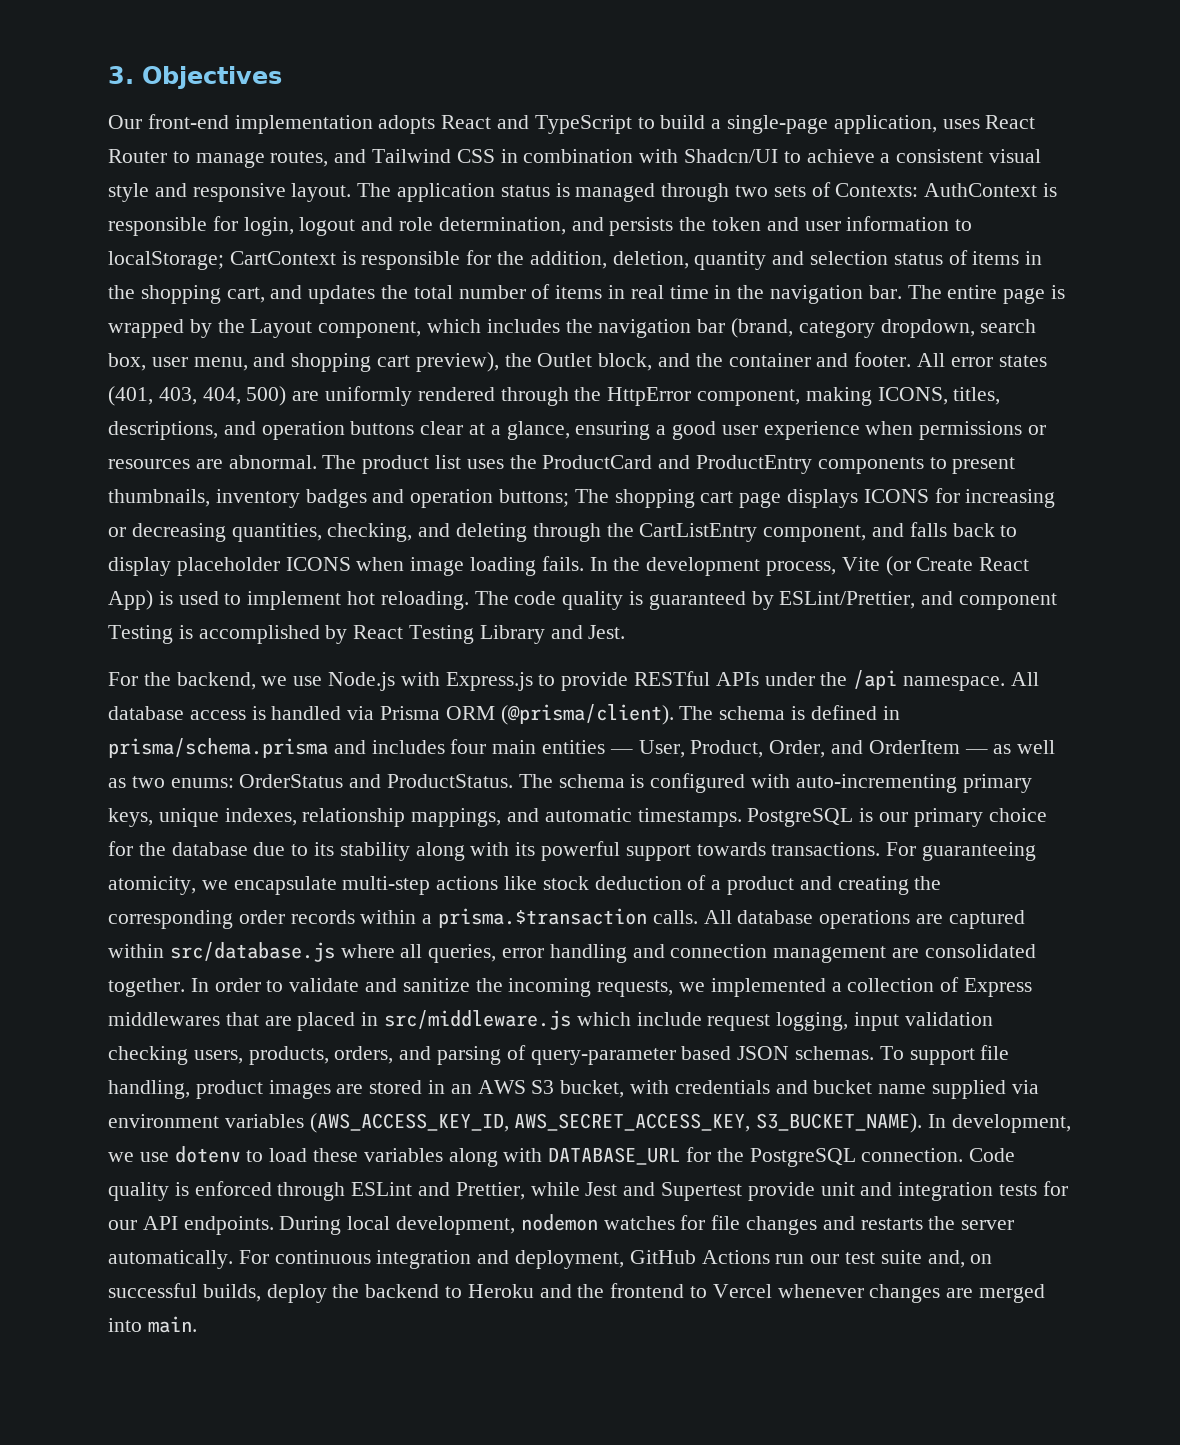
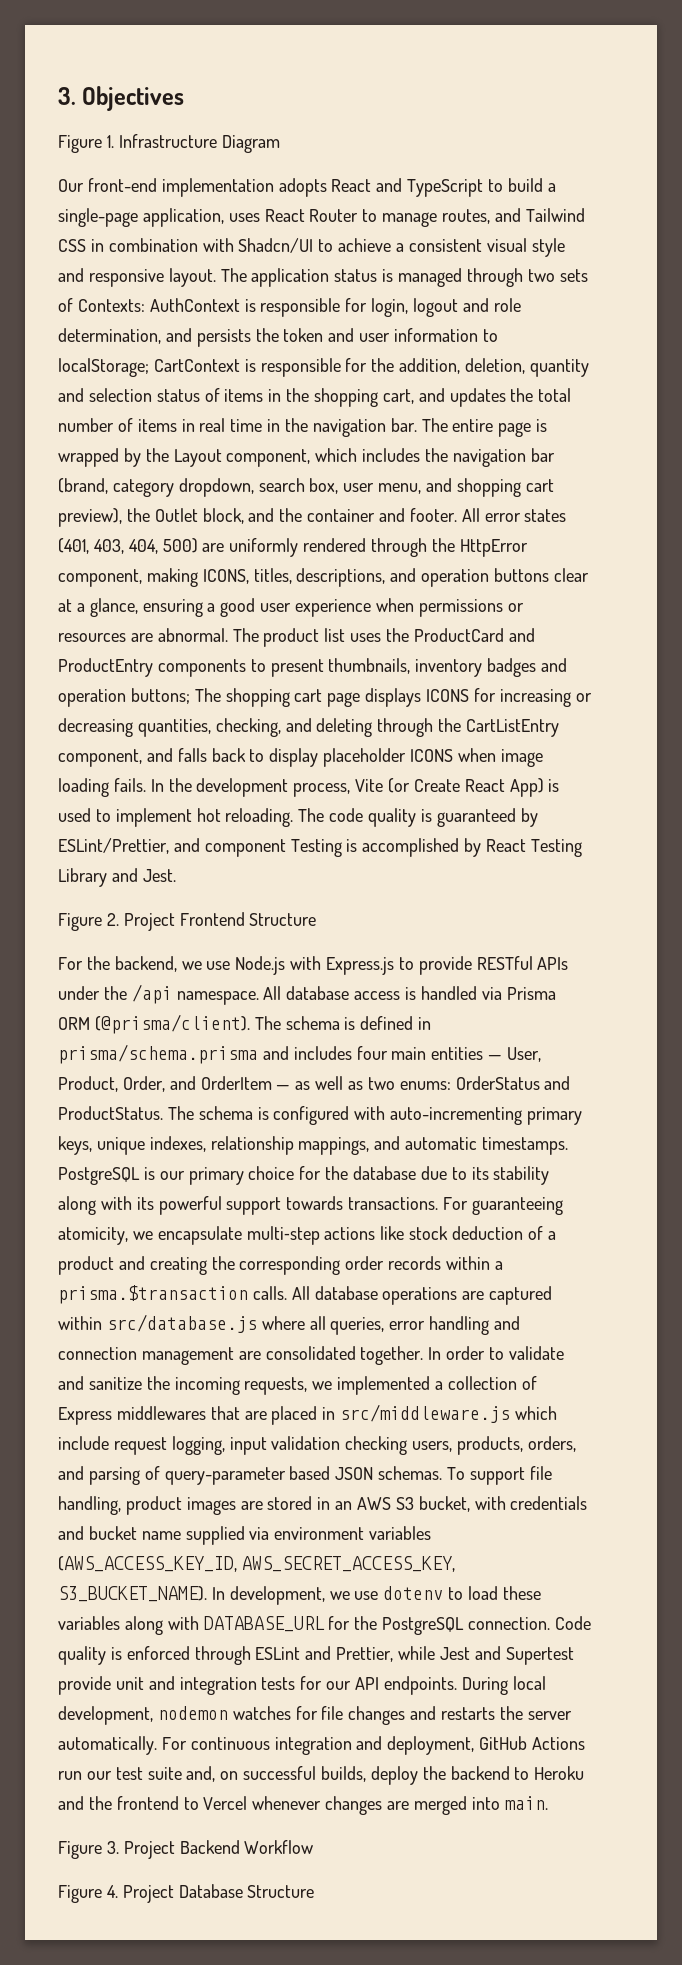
+ Figure 1. Infrastructure Diagram
+ Figure 2. Project Frontend Structure
+ Figure 3. Project Backend Workflow
+ Figure 4. Project Database Structure

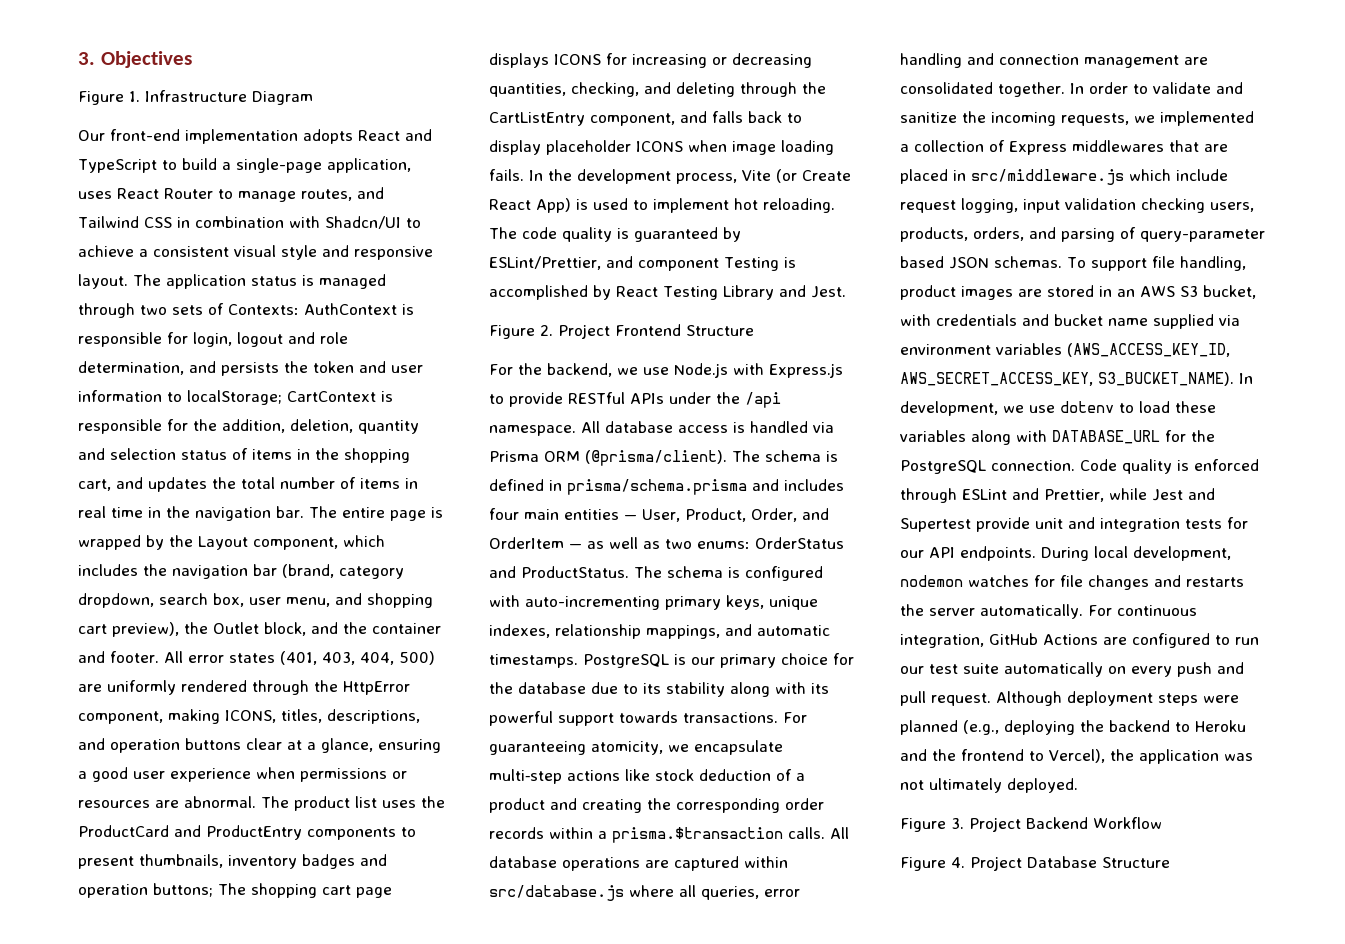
- For continuous integration and deployment, GitHub Actions run our test suite and, on successful builds, deploy the backend to Heroku and the frontend to Vercel whenever changes are merged into main.
+ For continuous integration, GitHub Actions are configured to run our test suite automatically on every push and pull request. Although deployment steps were planned (e.g., deploying the backend to Heroku and the frontend to Vercel), the application was not ultimately deployed.

